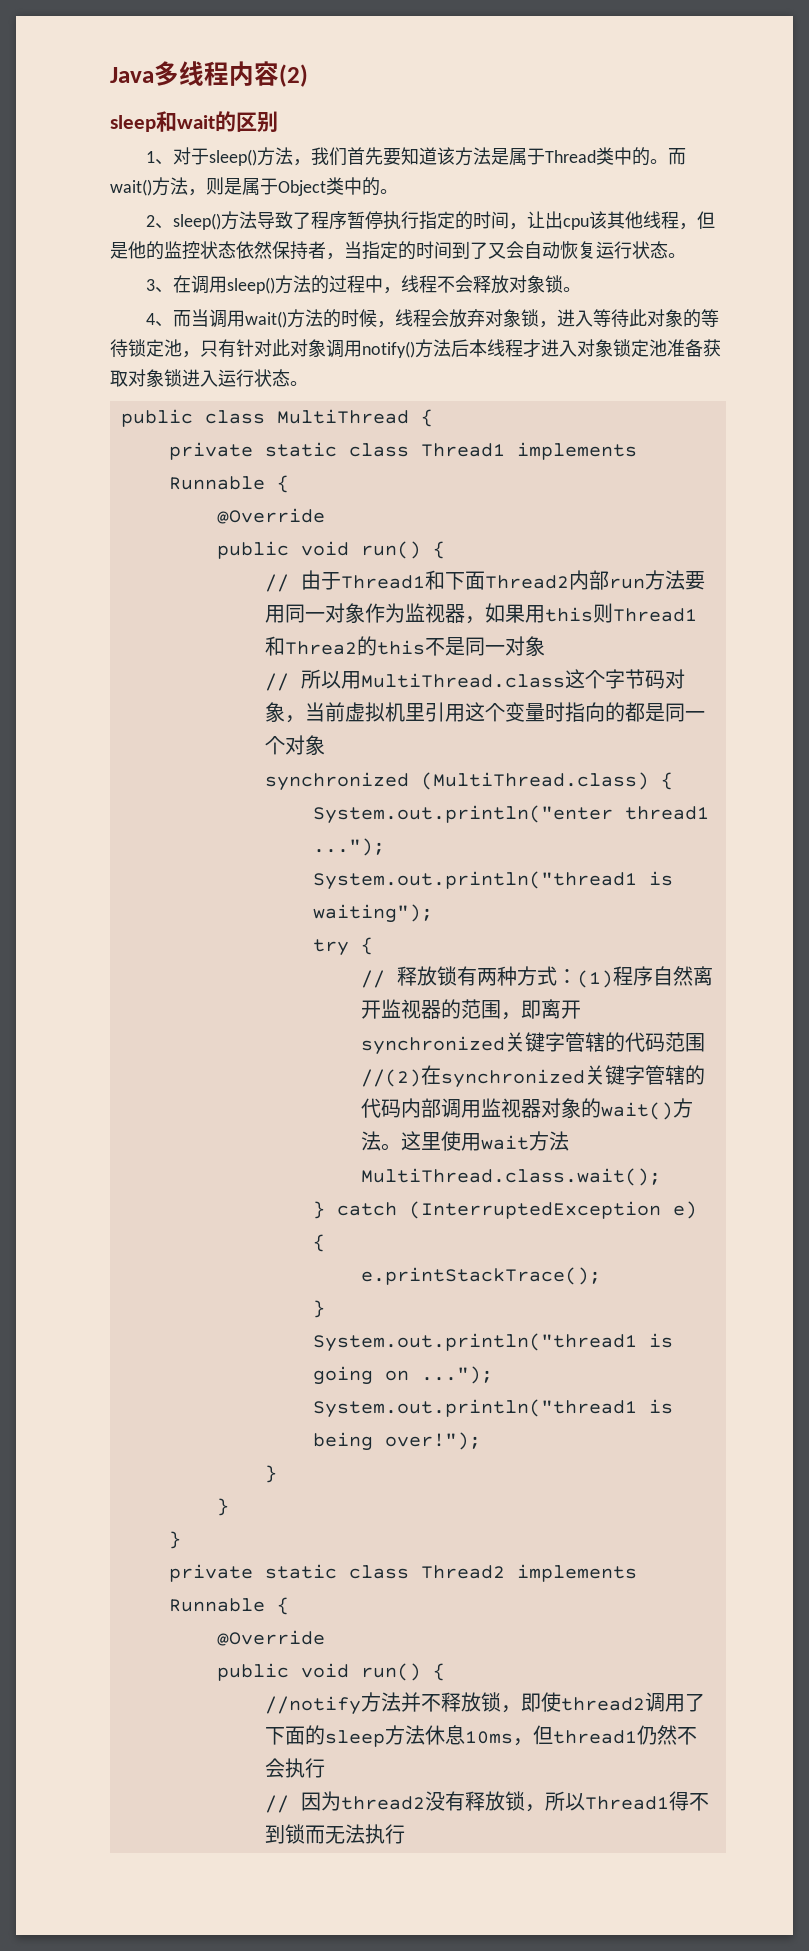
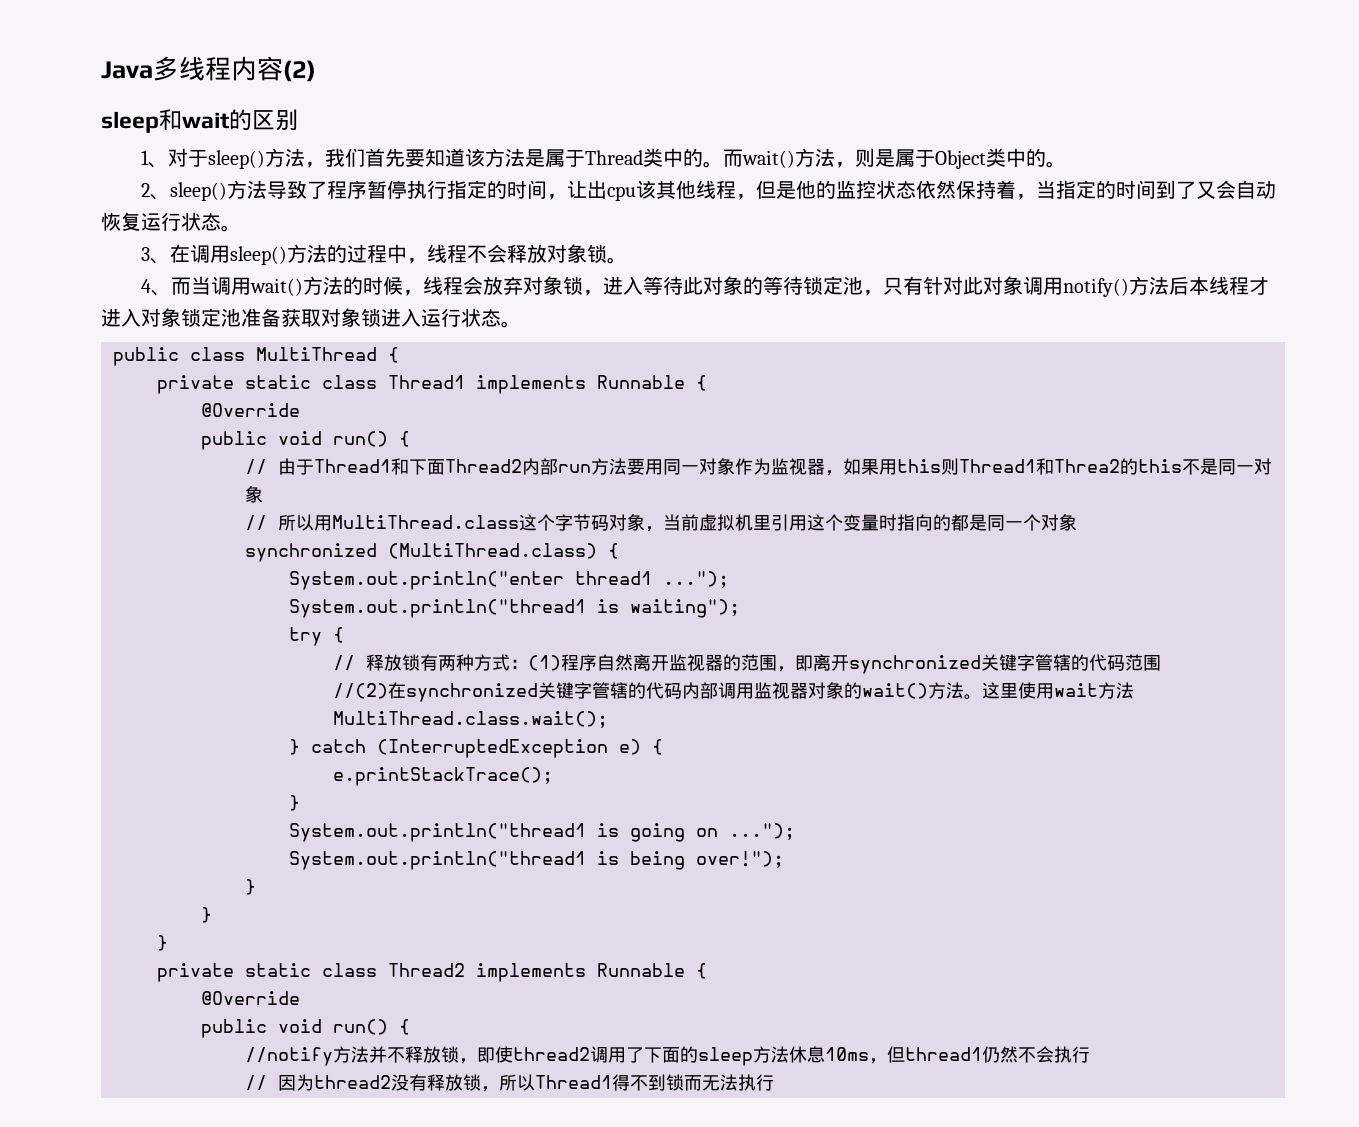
- 2、sleep()方法导致了程序暂停执行指定的时间，让出cpu该其他线程，但是他的监控状态依然保持者，当指定的时间到了又会自动恢复运行状态。
+ 2、sleep()方法导致了程序暂停执行指定的时间，让出cpu该其他线程，但是他的监控状态依然保持着，当指定的时间到了又会自动恢复运行状态。

